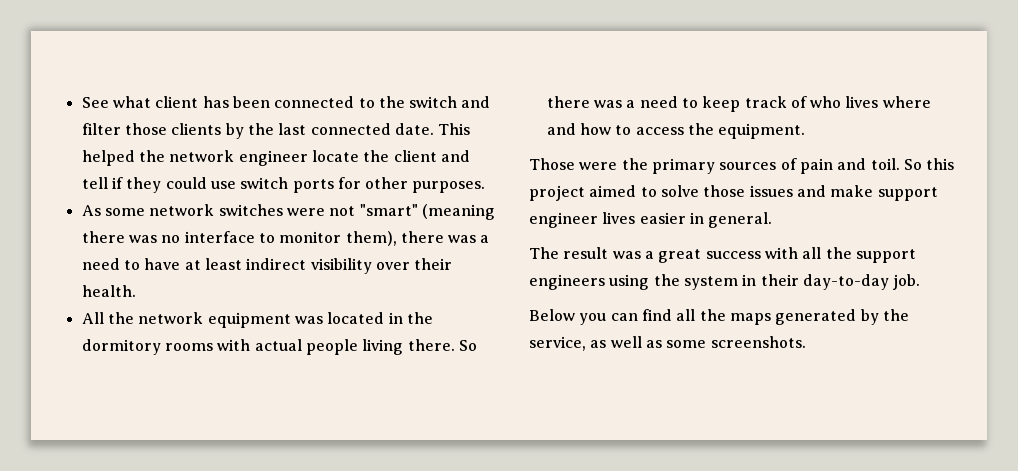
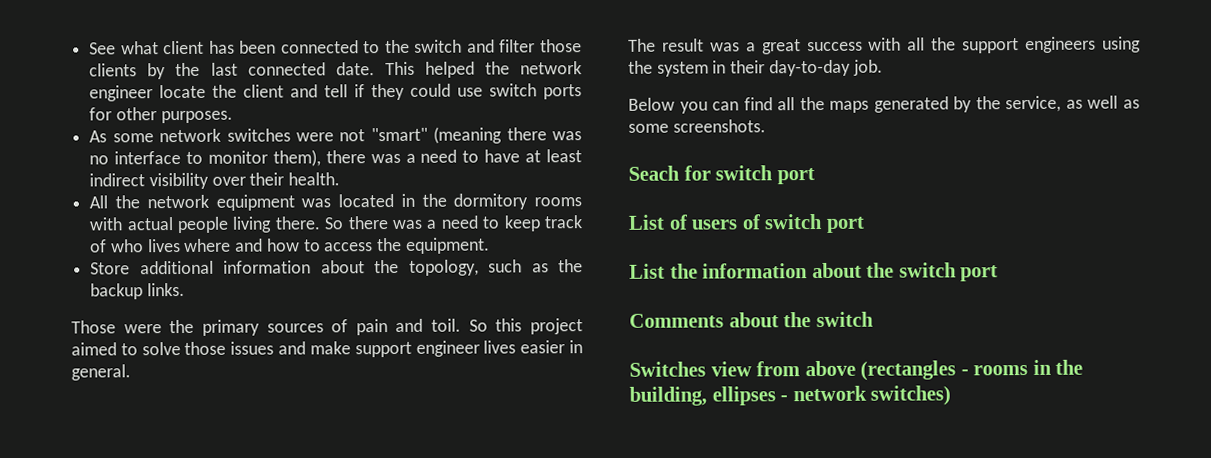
+ Store additional information about the topology, such as the backup links.
+ Seach for switch port
+ List of users of switch port
+ List the information about the switch port
+ Comments about the switch
+ Switches view from above (rectangles - rooms in the building, ellipses - network switches)

